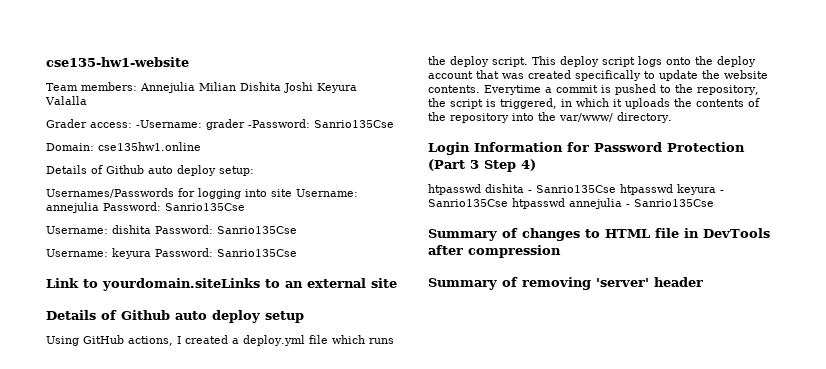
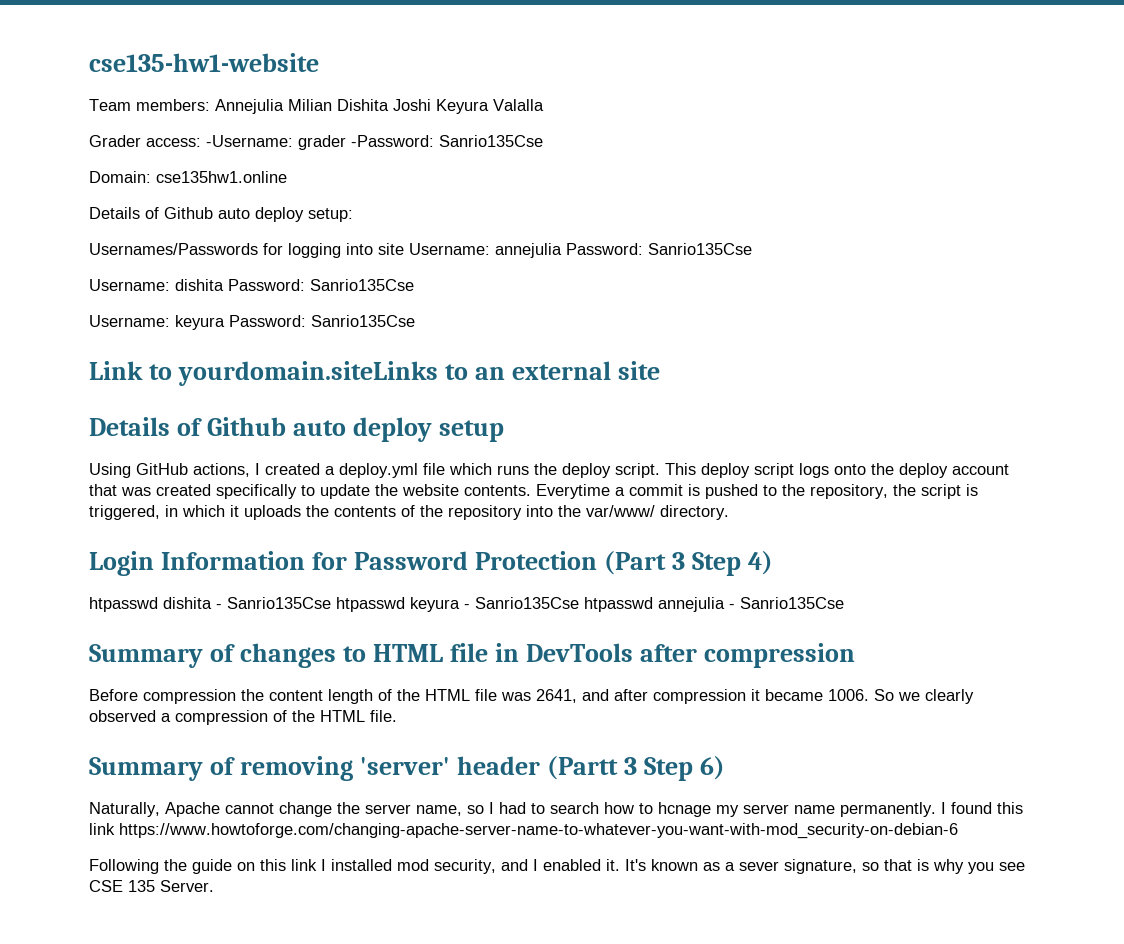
+ Before compression the content length of the HTML file was 2641, and after compression it became 1006. So we clearly observed a compression of the HTML file.
- Summary of removing 'server' header
+ Summary of removing 'server' header (Partt 3 Step 6)
+ Naturally, Apache cannot change the server name, so I had to search how to hcnage my server name permanently. I found this link https://www.howtoforge.com/changing-apache-server-name-to-whatever-you-want-with-mod_security-on-debian-6
+ Following the guide on this link I installed mod security, and I enabled it. It's known as a sever signature, so that is why you see CSE 135 Server.

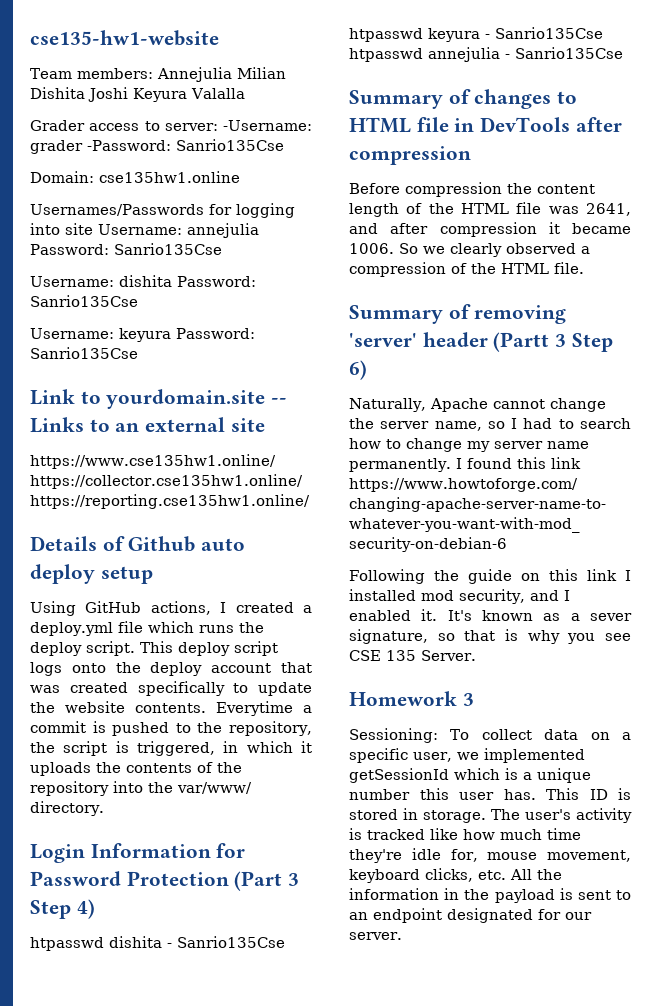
- Grader access: -Username: grader -Password: Sanrio135Cse
+ Grader access to server: -Username: grader -Password: Sanrio135Cse
- Details of Github auto deploy setup:
- Link to yourdomain.siteLinks to an external site
+ Link to yourdomain.site -- Links to an external site
+ https://www.cse135hw1.online/ https://collector.cse135hw1.online/ https://reporting.cse135hw1.online/
- Naturally, Apache cannot change the server name, so I had to search how to hcnage my server name permanently.
+ Naturally, Apache cannot change the server name, so I had to search how to change my server name permanently.
+ Homework 3
+ Sessioning: To collect data on a specific user, we implemented getSessionId which is a unique number this user has. This ID is stored in storage. The user's activity is tracked like how much time they're idle for, mouse movement, keyboard clicks, etc. All the information in the payload is sent to an endpoint designated for our server.

